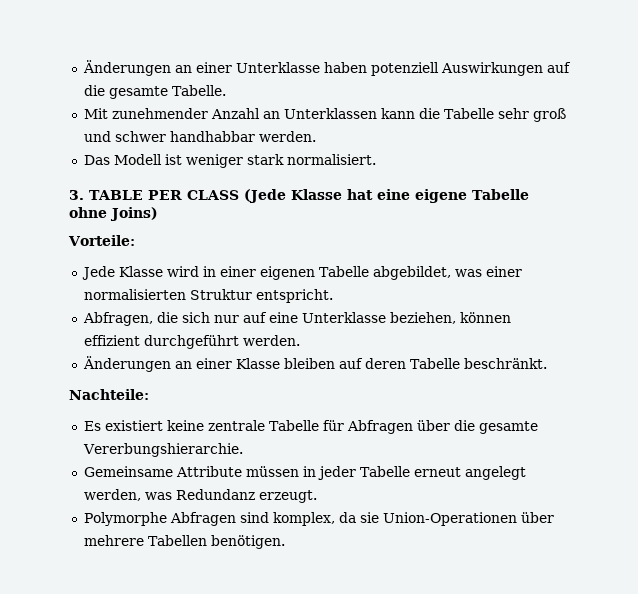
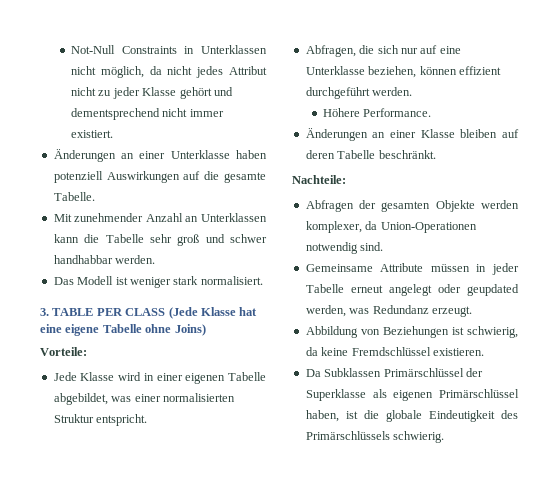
+ Not-Null Constraints in Unterklassen nicht möglich, da nicht jedes Attribut nicht zu jeder Klasse gehört und dementsprechend nicht immer existiert.
+ Höhere Performance.
- Es existiert keine zentrale Tabelle für Abfragen über die gesamte Vererbungshierarchie.
+ Abfragen der gesamten Objekte werden komplexer, da Union-Operationen notwendig sind.
- Gemeinsame Attribute müssen in jeder Tabelle erneut angelegt werden, was Redundanz erzeugt.
+ Gemeinsame Attribute müssen in jeder Tabelle erneut angelegt oder geupdated werden, was Redundanz erzeugt.
- Polymorphe Abfragen sind komplex, da sie Union-Operationen über mehrere Tabellen benötigen.
+ Abbildung von Beziehungen ist schwierig, da keine Fremdschlüssel existieren.
+ Da Subklassen Primärschlüssel der Superklasse als eigenen Primärschlüssel haben, ist die globale Eindeutigkeit des Primärschlüssels schwierig.

